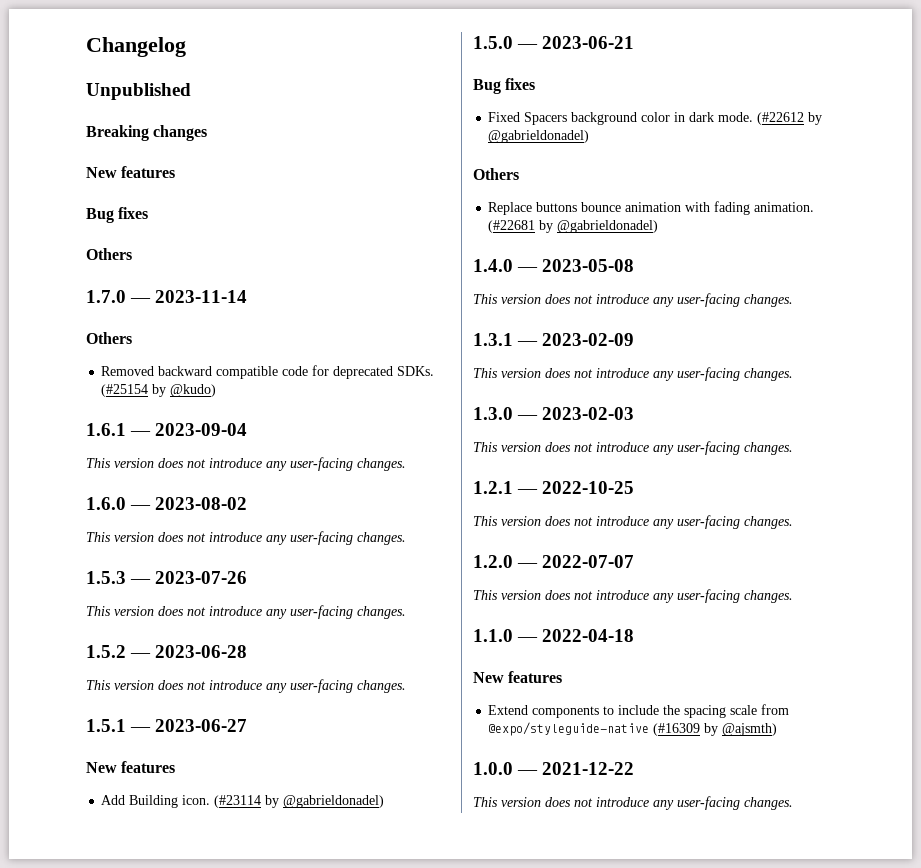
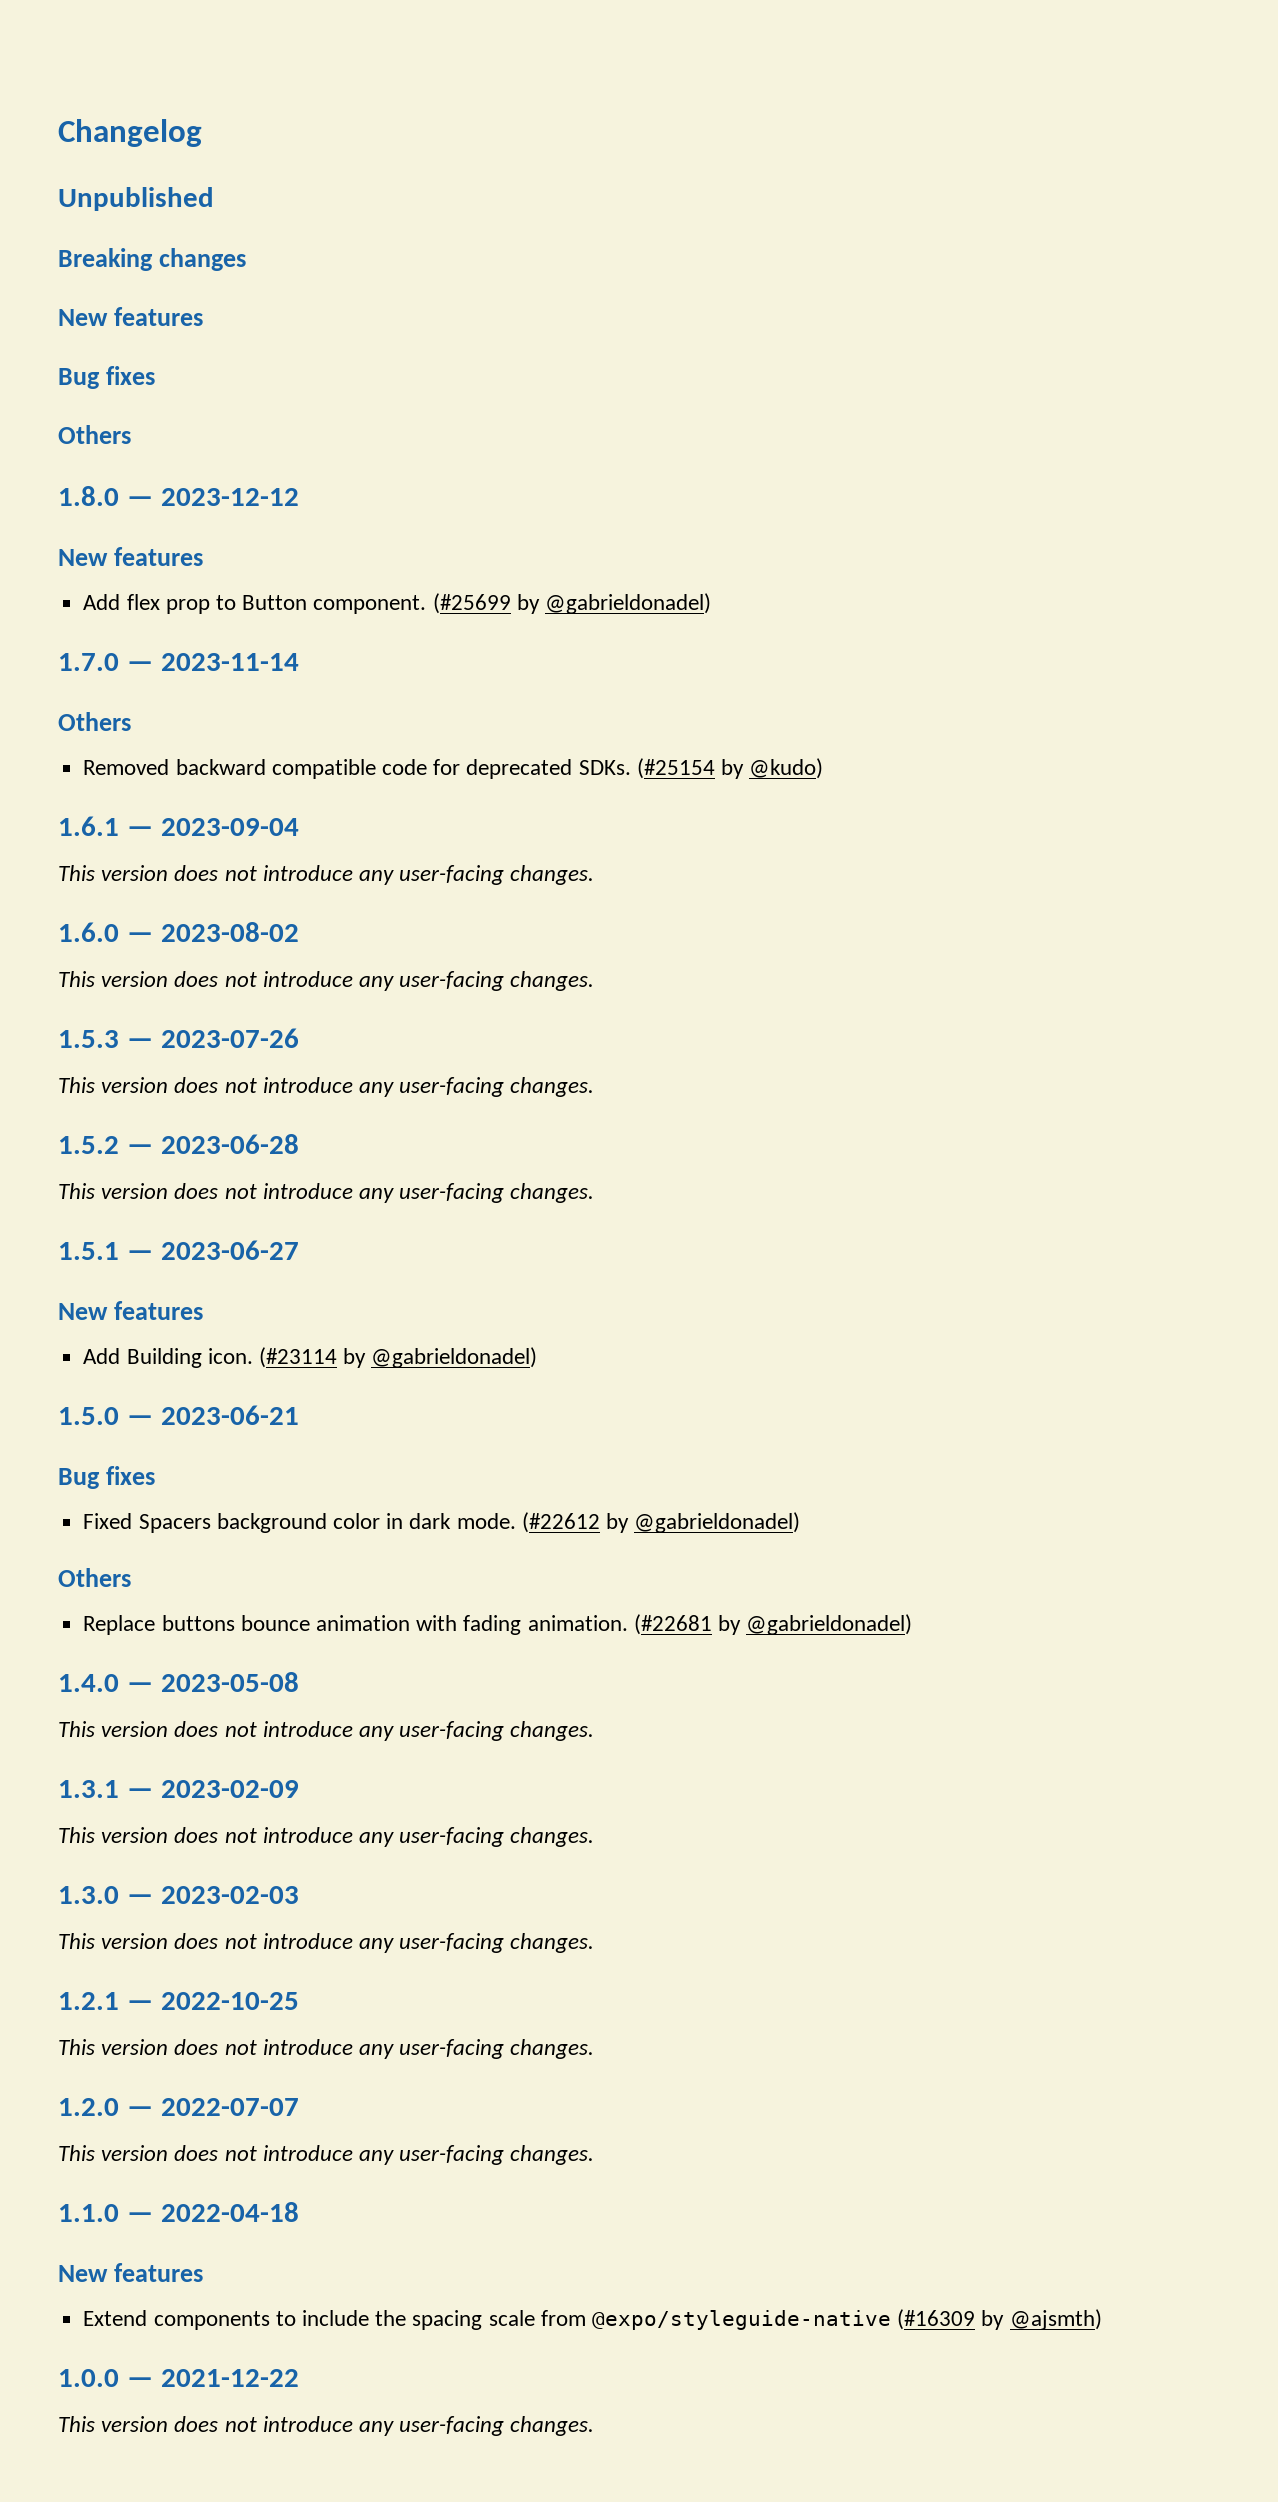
+ 1.8.0 — 2023-12-12
+ New features
+ Add flex prop to Button component. (#25699 by @gabrieldonadel)

